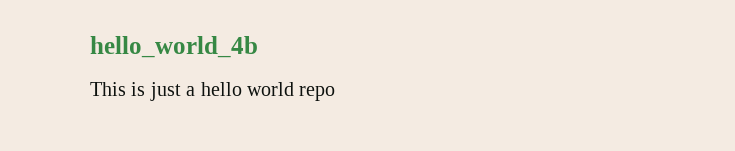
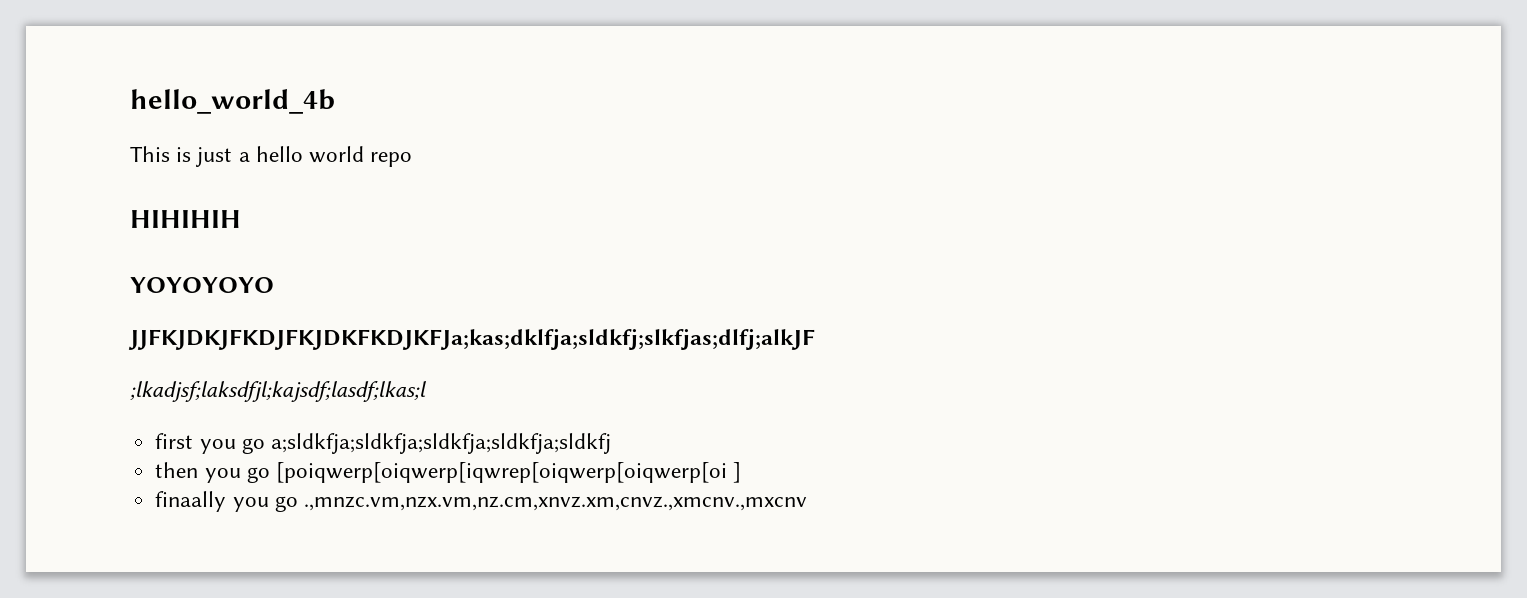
+ HIHIHIH
+ YOYOYOYO
+ JJFKJDKJFKDJFKJDKFKDJKFJa;kas;dklfja;sldkfj;slkfjas;dlfj;alkJF
+ ;lkadjsf;laksdfjl;kajsdf;lasdf;lkas;l
+ first you go a;sldkfja;sldkfja;sldkfja;sldkfja;sldkfj
+ then you go [poiqwerp[oiqwerp[iqwrep[oiqwerp[oiqwerp[oi ]
+ finaally you go .,mnzc.vm,nzx.vm,nz.cm,xnvz.xm,cnvz.,xmcnv.,mxcnv

